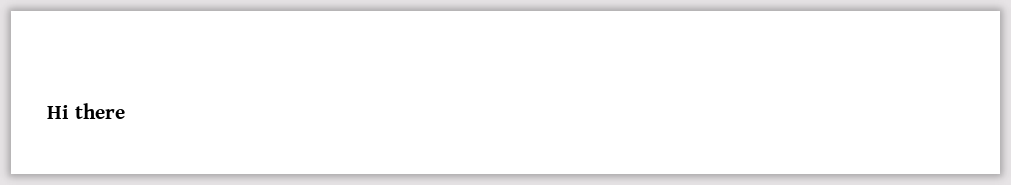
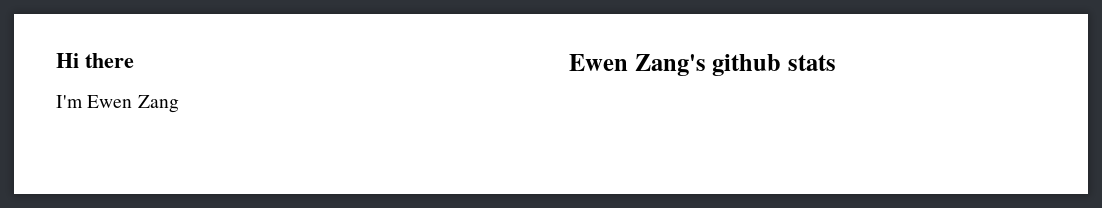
+ I'm Ewen Zang
+ Ewen Zang's github stats

